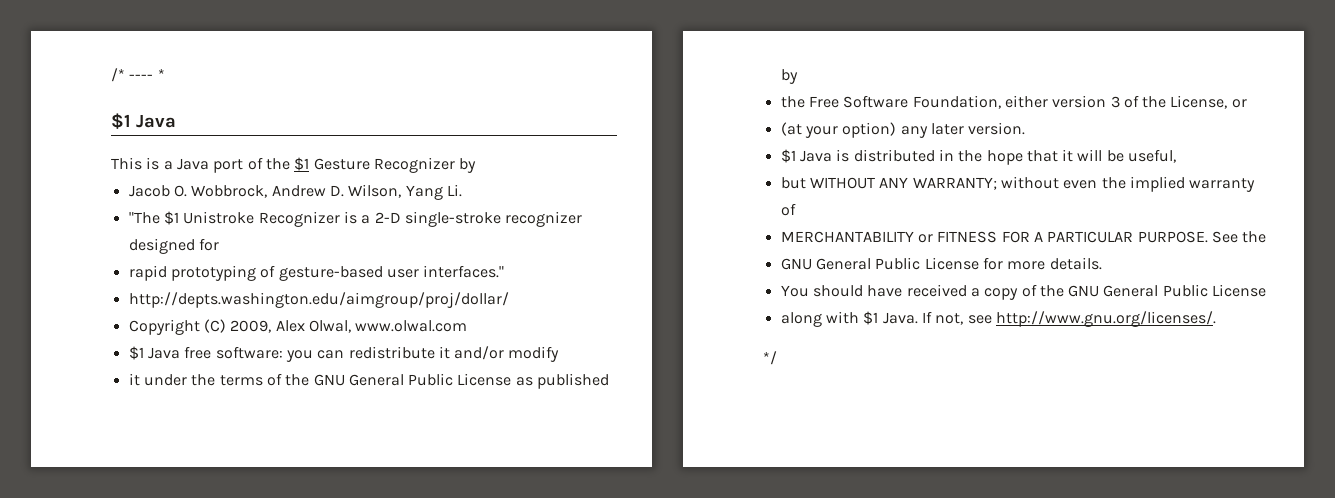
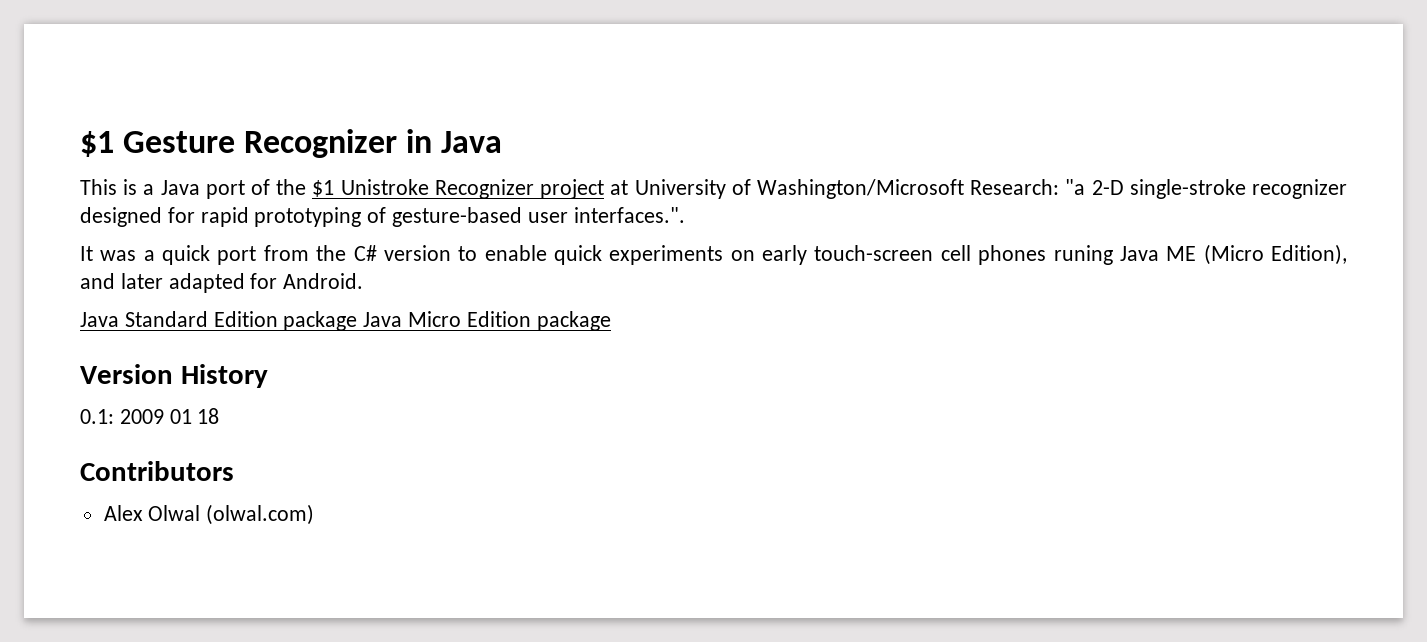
- /* ---- *
- $1 Java
+ $1 Gesture Recognizer in Java
- This is a Java port of the $1 Gesture Recognizer by
- Jacob O. Wobbrock, Andrew D. Wilson, Yang Li.
- "The $1 Unistroke Recognizer is a 2-D single-stroke recognizer designed for
- rapid prototyping of gesture-based user interfaces."
- http://depts.washington.edu/aimgroup/proj/dollar/
- Copyright (C) 2009, Alex Olwal, www.olwal.com
- $1 Java free software: you can redistribute it and/or modify
- it under the terms of the GNU General Public License as published by
- the Free Software Foundation, either version 3 of the License, or
- (at your option) any later version.
- $1 Java is distributed in the hope that it will be useful,
- but WITHOUT ANY WARRANTY; without even the implied warranty of
- MERCHANTABILITY or FITNESS FOR A PARTICULAR PURPOSE. See the
- GNU General Public License for more details.
- You should have received a copy of the GNU General Public License
- along with $1 Java. If not, see http://www.gnu.org/licenses/.
- */
+ This is a Java port of the $1 Unistroke Recognizer project at University of Washington/Microsoft Research: "a 2-D single-stroke recognizer designed for rapid prototyping of gesture-based user interfaces.".
+ It was a quick port from the C# version to enable quick experiments on early touch-screen cell phones runing Java ME (Micro Edition), and later adapted for Android.
+ Java Standard Edition package Java Micro Edition package
+ Version History
+ 0.1: 2009 01 18
+ Contributors
+ Alex Olwal (olwal.com)

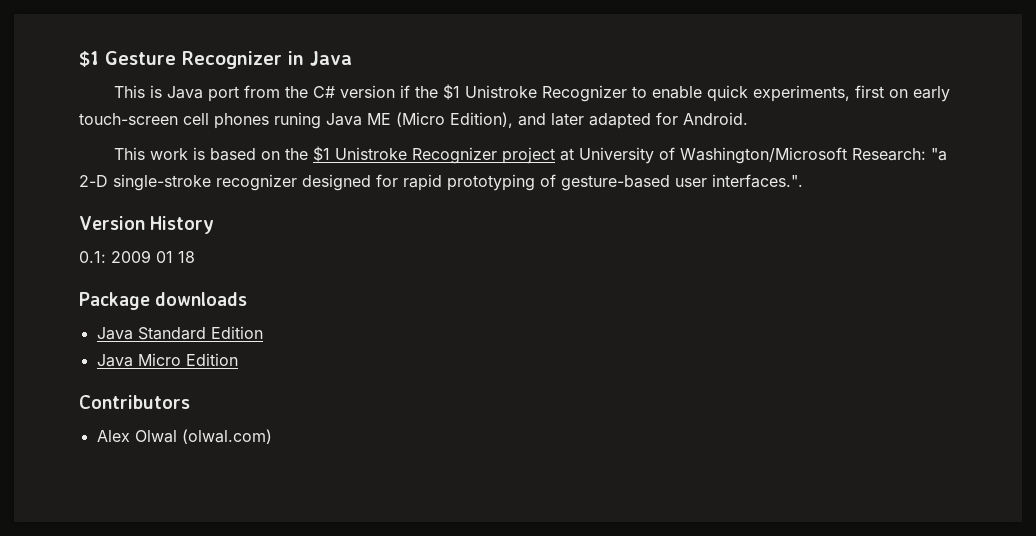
- This is a Java port of the $1 Unistroke Recognizer project at University of Washington/Microsoft Research: "a 2-D single-stroke recognizer designed for rapid prototyping of gesture-based user interfaces.".
+ This is Java port from the C# version if the $1 Unistroke Recognizer to enable quick experiments, first on early touch-screen cell phones runing Java ME (Micro Edition), and later adapted for Android.
+ This work is based on the $1 Unistroke Recognizer project at University of Washington/Microsoft Research: "a 2-D single-stroke recognizer designed for rapid prototyping of gesture-based user interfaces.".
- It was a quick port from the C# version to enable quick experiments on early touch-screen cell phones runing Java ME (Micro Edition), and later adapted for Android.
- Java Standard Edition package Java Micro Edition package
+ Package downloads
+ Java Standard Edition
+ Java Micro Edition

